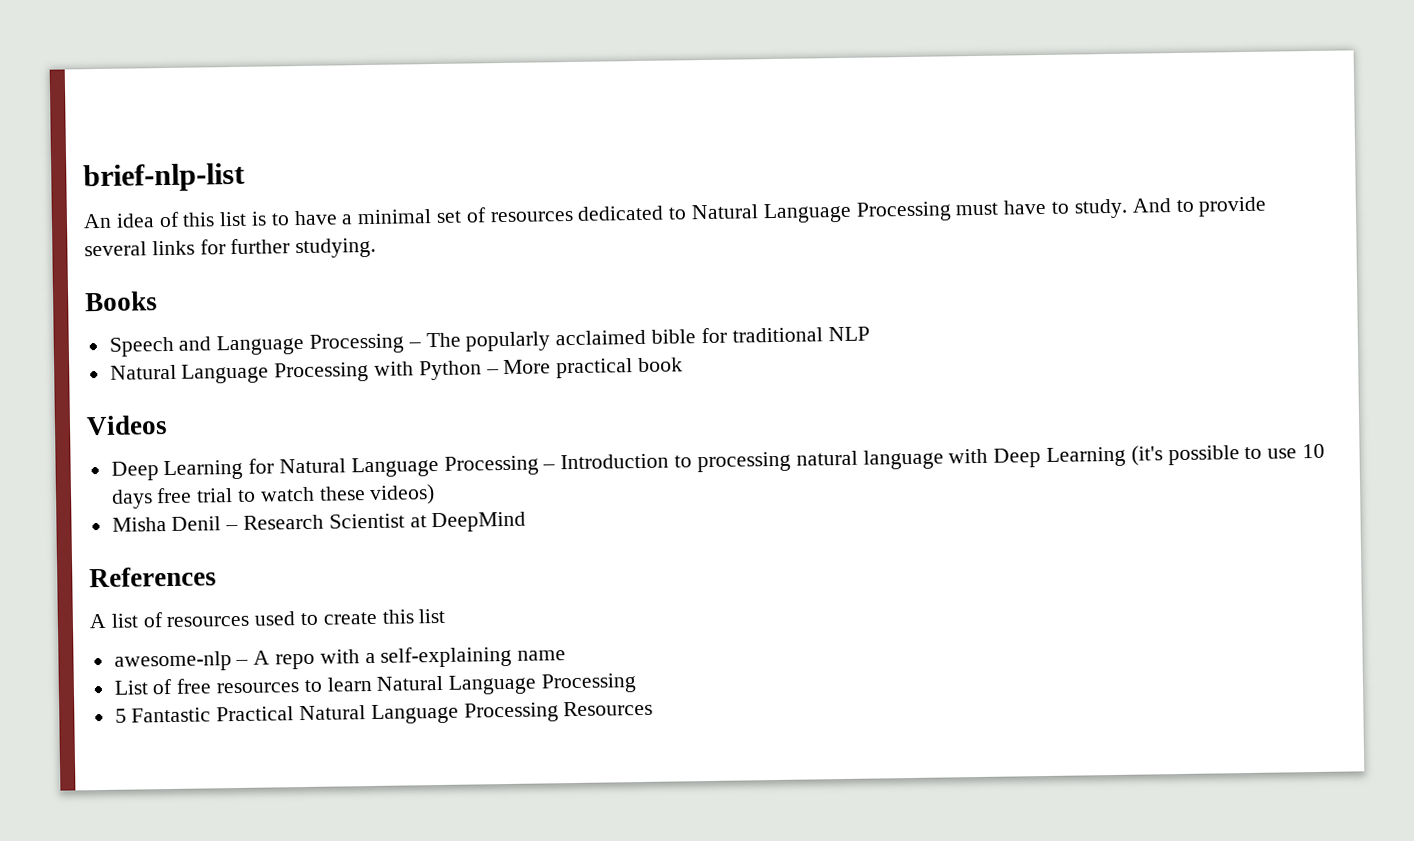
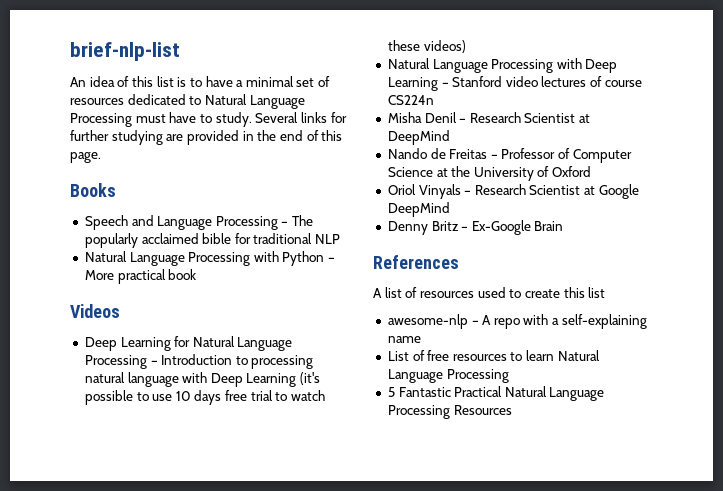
- And to provide several links for further studying.
+ Several links for further studying are provided in the end of this page.
+ Natural Language Processing with Deep Learning – Stanford video lectures of course CS224n
+ Nando de Freitas – Professor of Computer Science at the University of Oxford
+ Oriol Vinyals – Research Scientist at Google DeepMind
+ Denny Britz – Ex-Google Brain

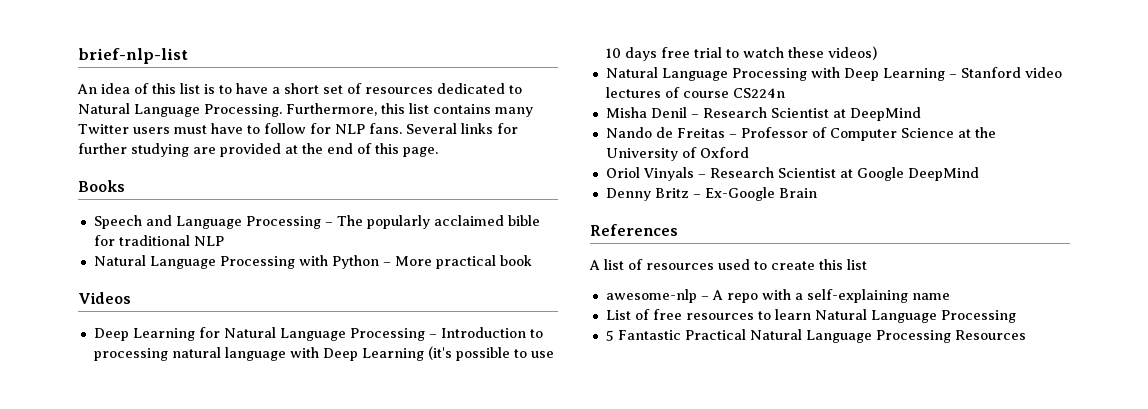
- An idea of this list is to have a minimal set of resources dedicated to Natural Language Processing must have to study.
+ An idea of this list is to have a short set of resources dedicated to Natural Language Processing. Furthermore, this list contains many Twitter users must have to follow for NLP fans.
- Several links for further studying are provided in the end of this page.
+ Several links for further studying are provided at the end of this page.

